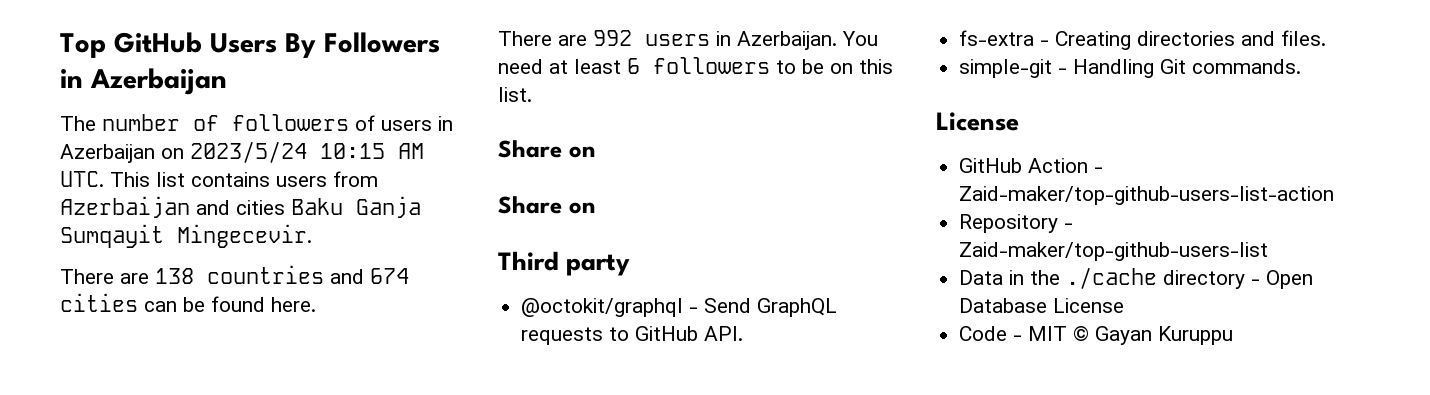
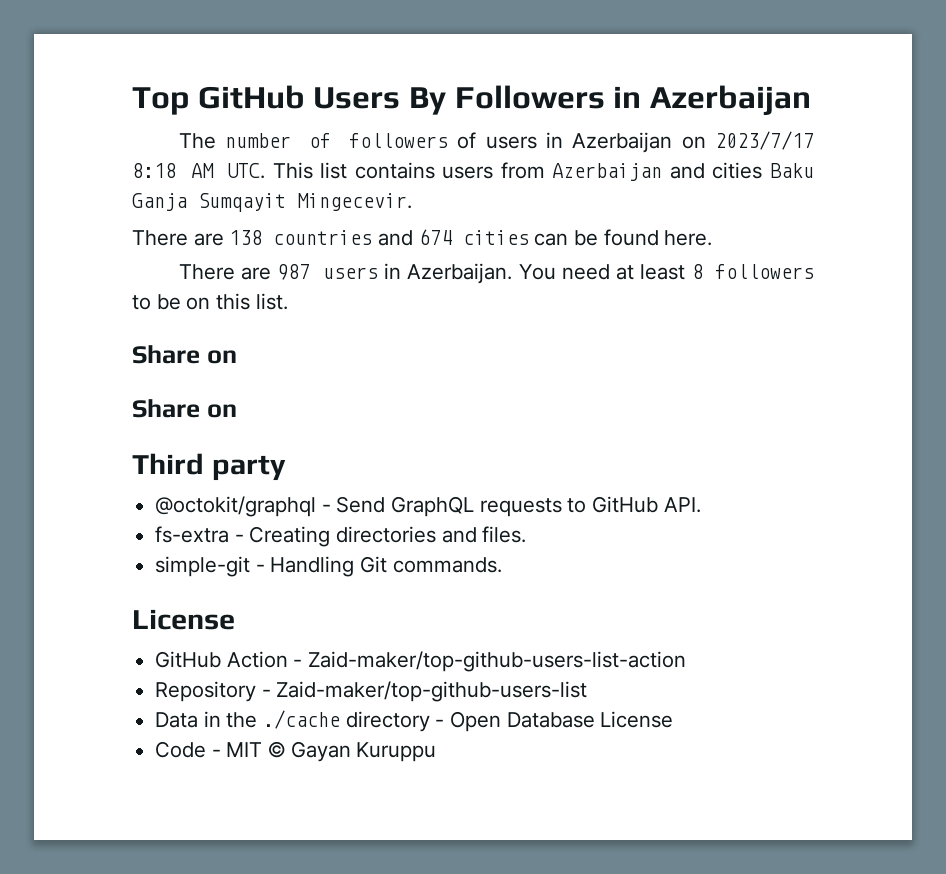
- The number of followers of users in Azerbaijan on 2023/5/24 10:15 AM UTC. This list contains users from Azerbaijan and cities Baku Ganja Sumqayit Mingecevir.
+ The number of followers of users in Azerbaijan on 2023/7/17 8:18 AM UTC. This list contains users from Azerbaijan and cities Baku Ganja Sumqayit Mingecevir.
- There are 992 users in Azerbaijan.
+ There are 987 users in Azerbaijan.
- You need at least 6 followers to be on this list.
+ You need at least 8 followers to be on this list.

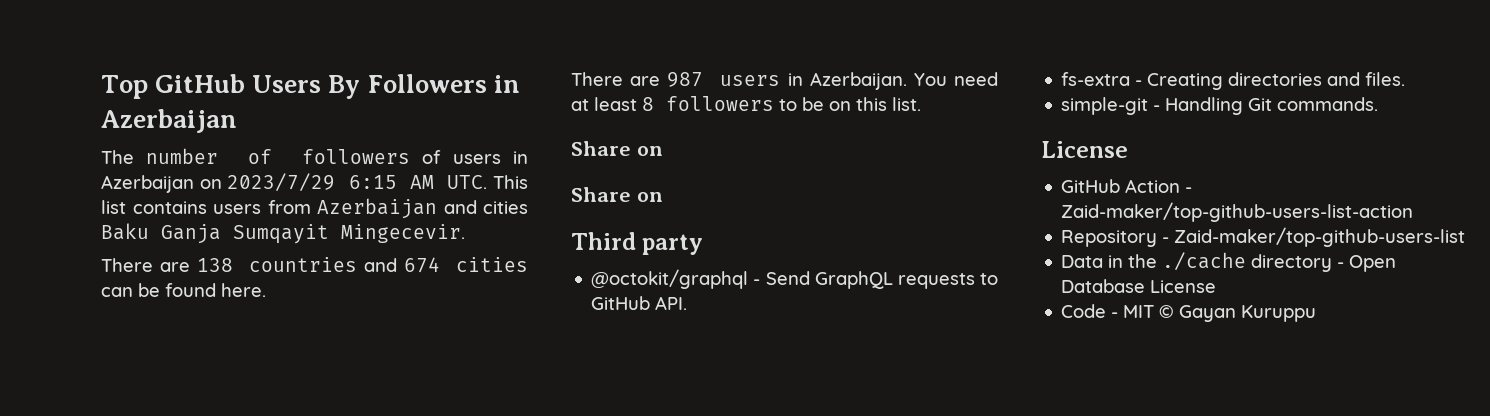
- The number of followers of users in Azerbaijan on 2023/7/17 8:18 AM UTC. This list contains users from Azerbaijan and cities Baku Ganja Sumqayit Mingecevir.
+ The number of followers of users in Azerbaijan on 2023/7/29 6:15 AM UTC. This list contains users from Azerbaijan and cities Baku Ganja Sumqayit Mingecevir.

